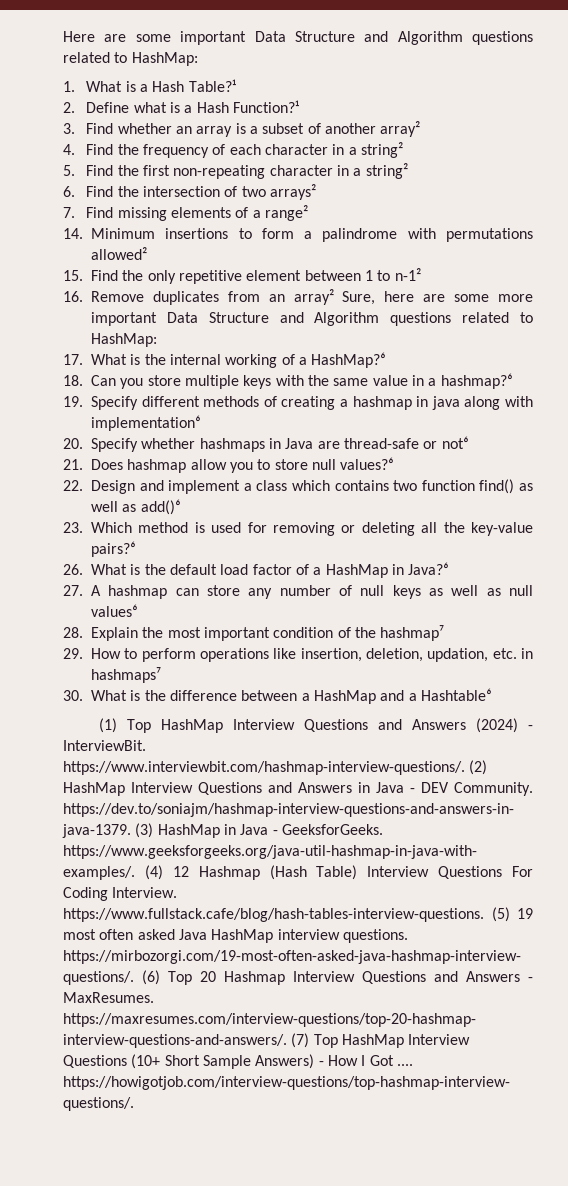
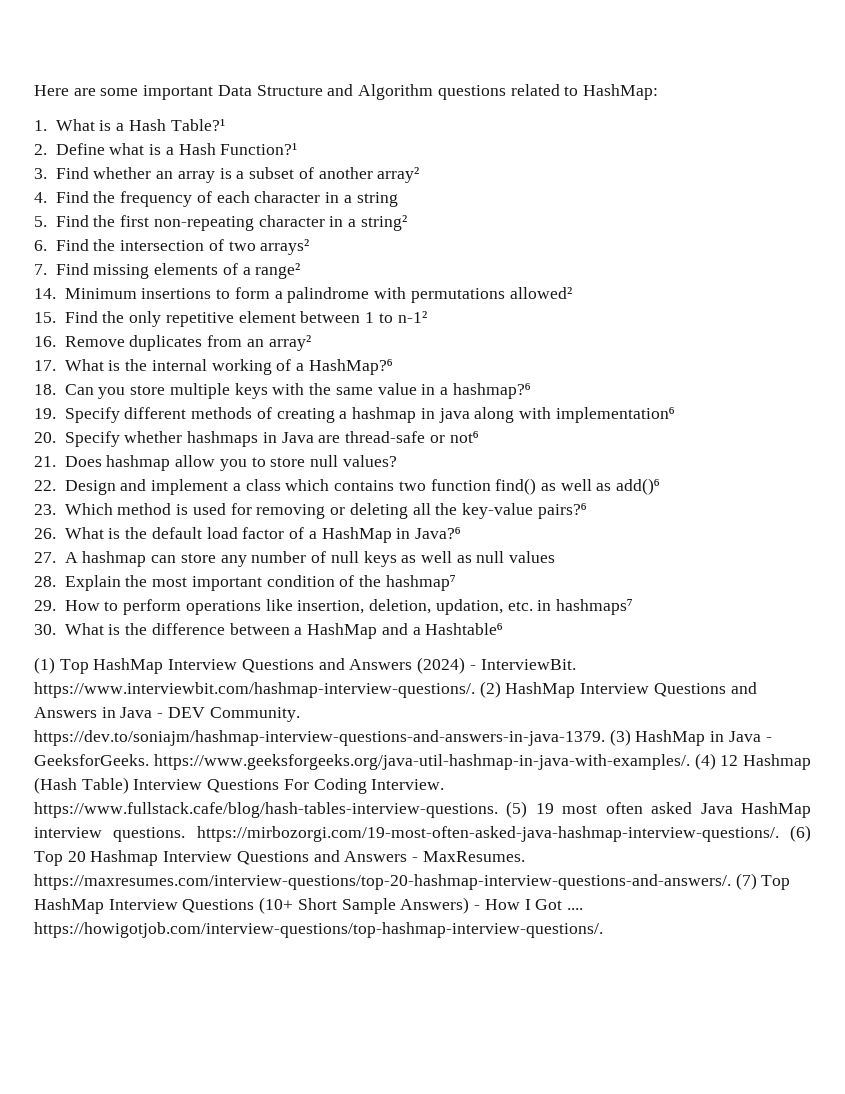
- 4. Find the frequency of each character in a string²
+ 4. Find the frequency of each character in a string
- 16. Remove duplicates from an array² Sure, here are some more important Data Structure and Algorithm questions related to HashMap:
+ 16. Remove duplicates from an array²
- 21. Does hashmap allow you to store null values?⁶
+ 21. Does hashmap allow you to store null values?
- 27. A hashmap can store any number of null keys as well as null values⁶
+ 27. A hashmap can store any number of null keys as well as null values

